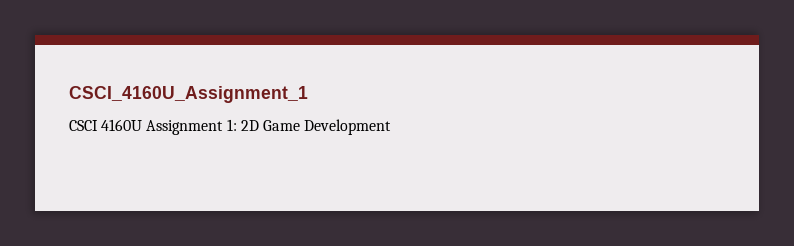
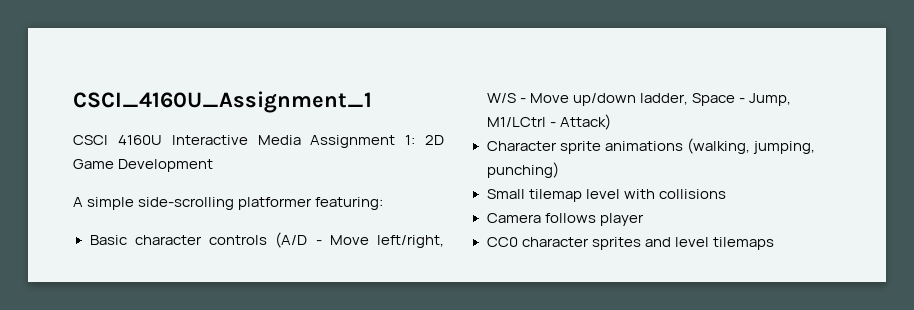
- CSCI 4160U Assignment 1: 2D Game Development
+ CSCI 4160U Interactive Media Assignment 1: 2D Game Development
+ A simple side-scrolling platformer featuring:
+ Basic character controls (A/D - Move left/right, W/S - Move up/down ladder, Space - Jump, M1/LCtrl - Attack)
+ Character sprite animations (walking, jumping, punching)
+ Small tilemap level with collisions
+ Camera follows player
+ CC0 character sprites and level tilemaps

